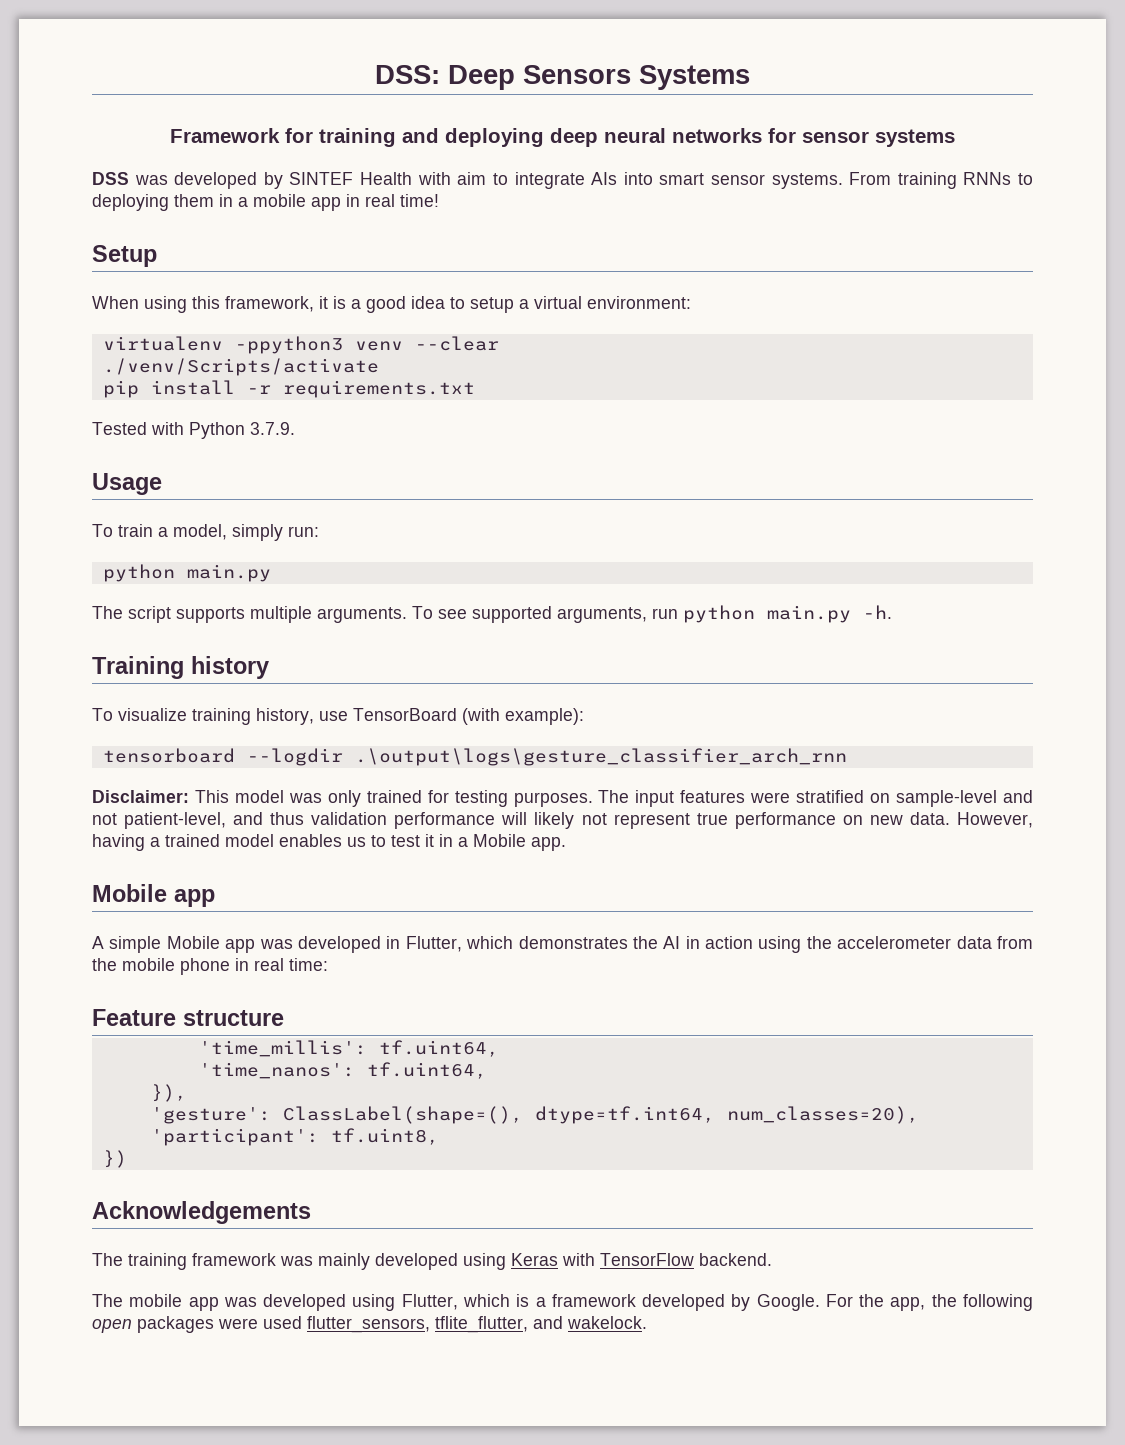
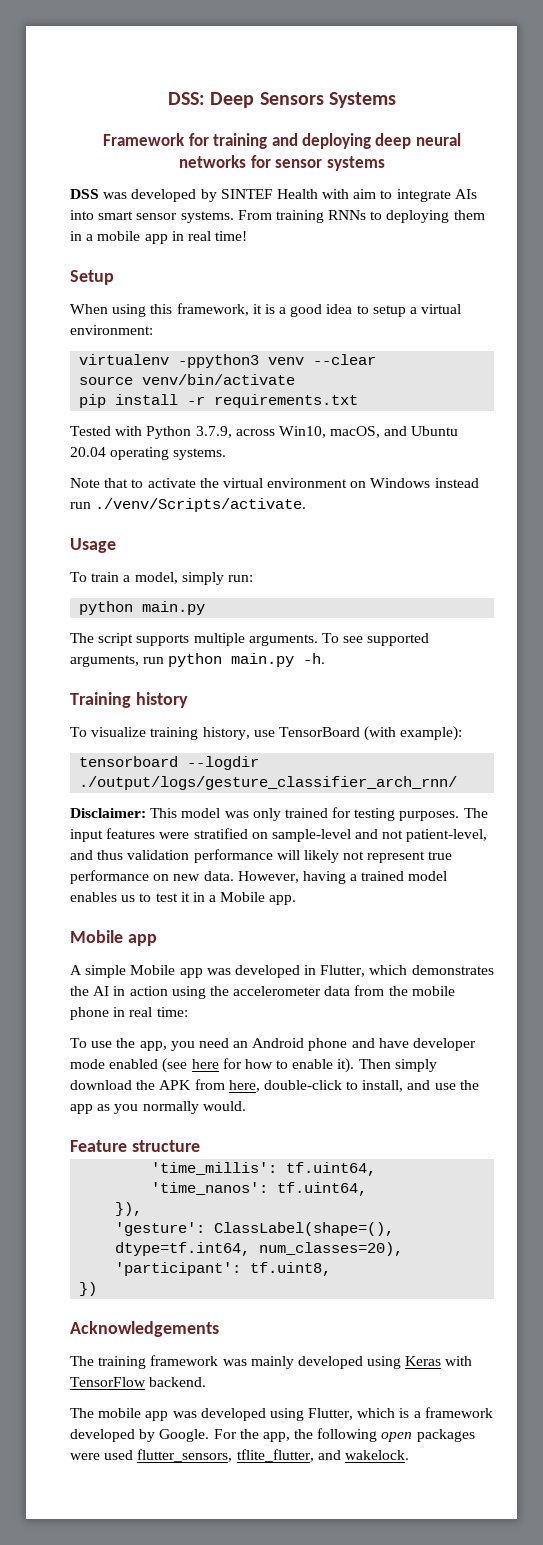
- ./venv/Scripts/activate
+ source venv/bin/activate
- Tested with Python 3.7.9.
+ Tested with Python 3.7.9, across Win10, macOS, and Ubuntu 20.04 operating systems.
+ Note that to activate the virtual environment on Windows instead run ./venv/Scripts/activate.
- tensorboard --logdir .\output\logs\gesture_classifier_arch_rnn
+ tensorboard --logdir ./output/logs/gesture_classifier_arch_rnn/
+ To use the app, you need an Android phone and have developer mode enabled (see here for how to enable it). Then simply download the APK from here, double-click to install, and use the app as you normally would.

